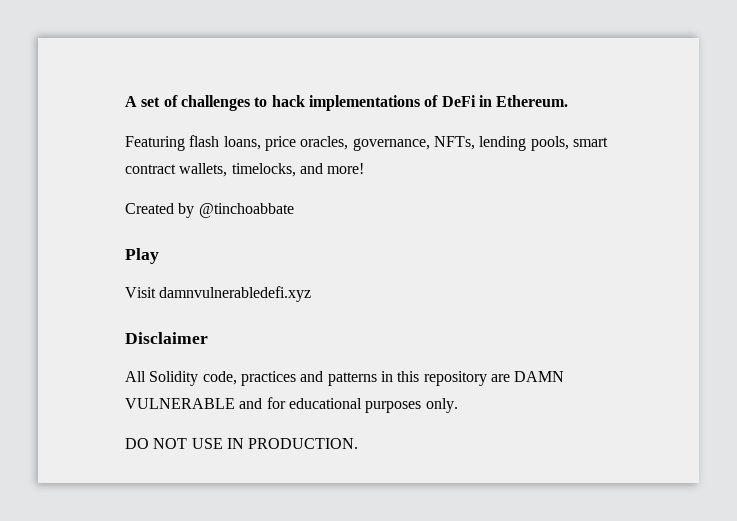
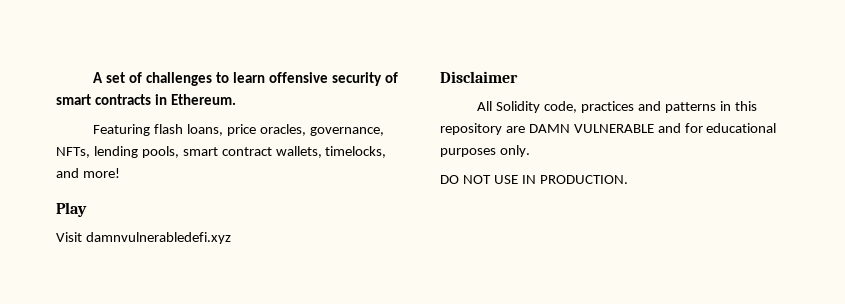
- A set of challenges to hack implementations of DeFi in Ethereum.
+ A set of challenges to learn offensive security of smart contracts in Ethereum.
- Created by @tinchoabbate

